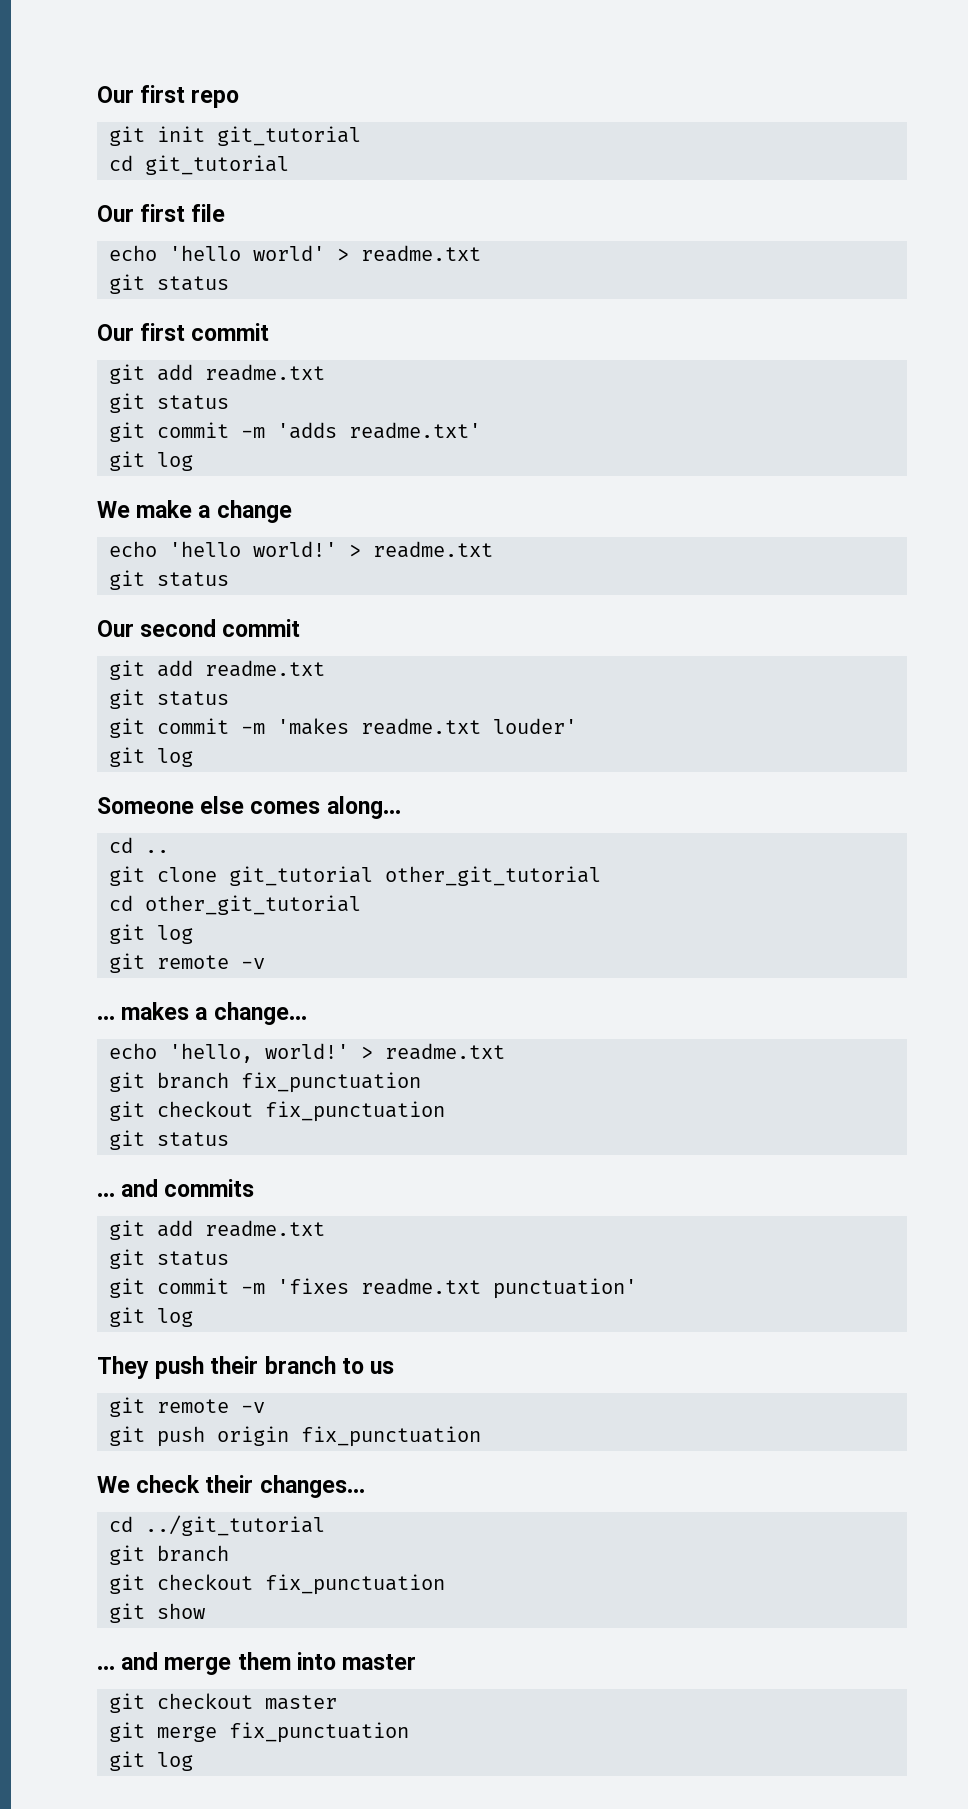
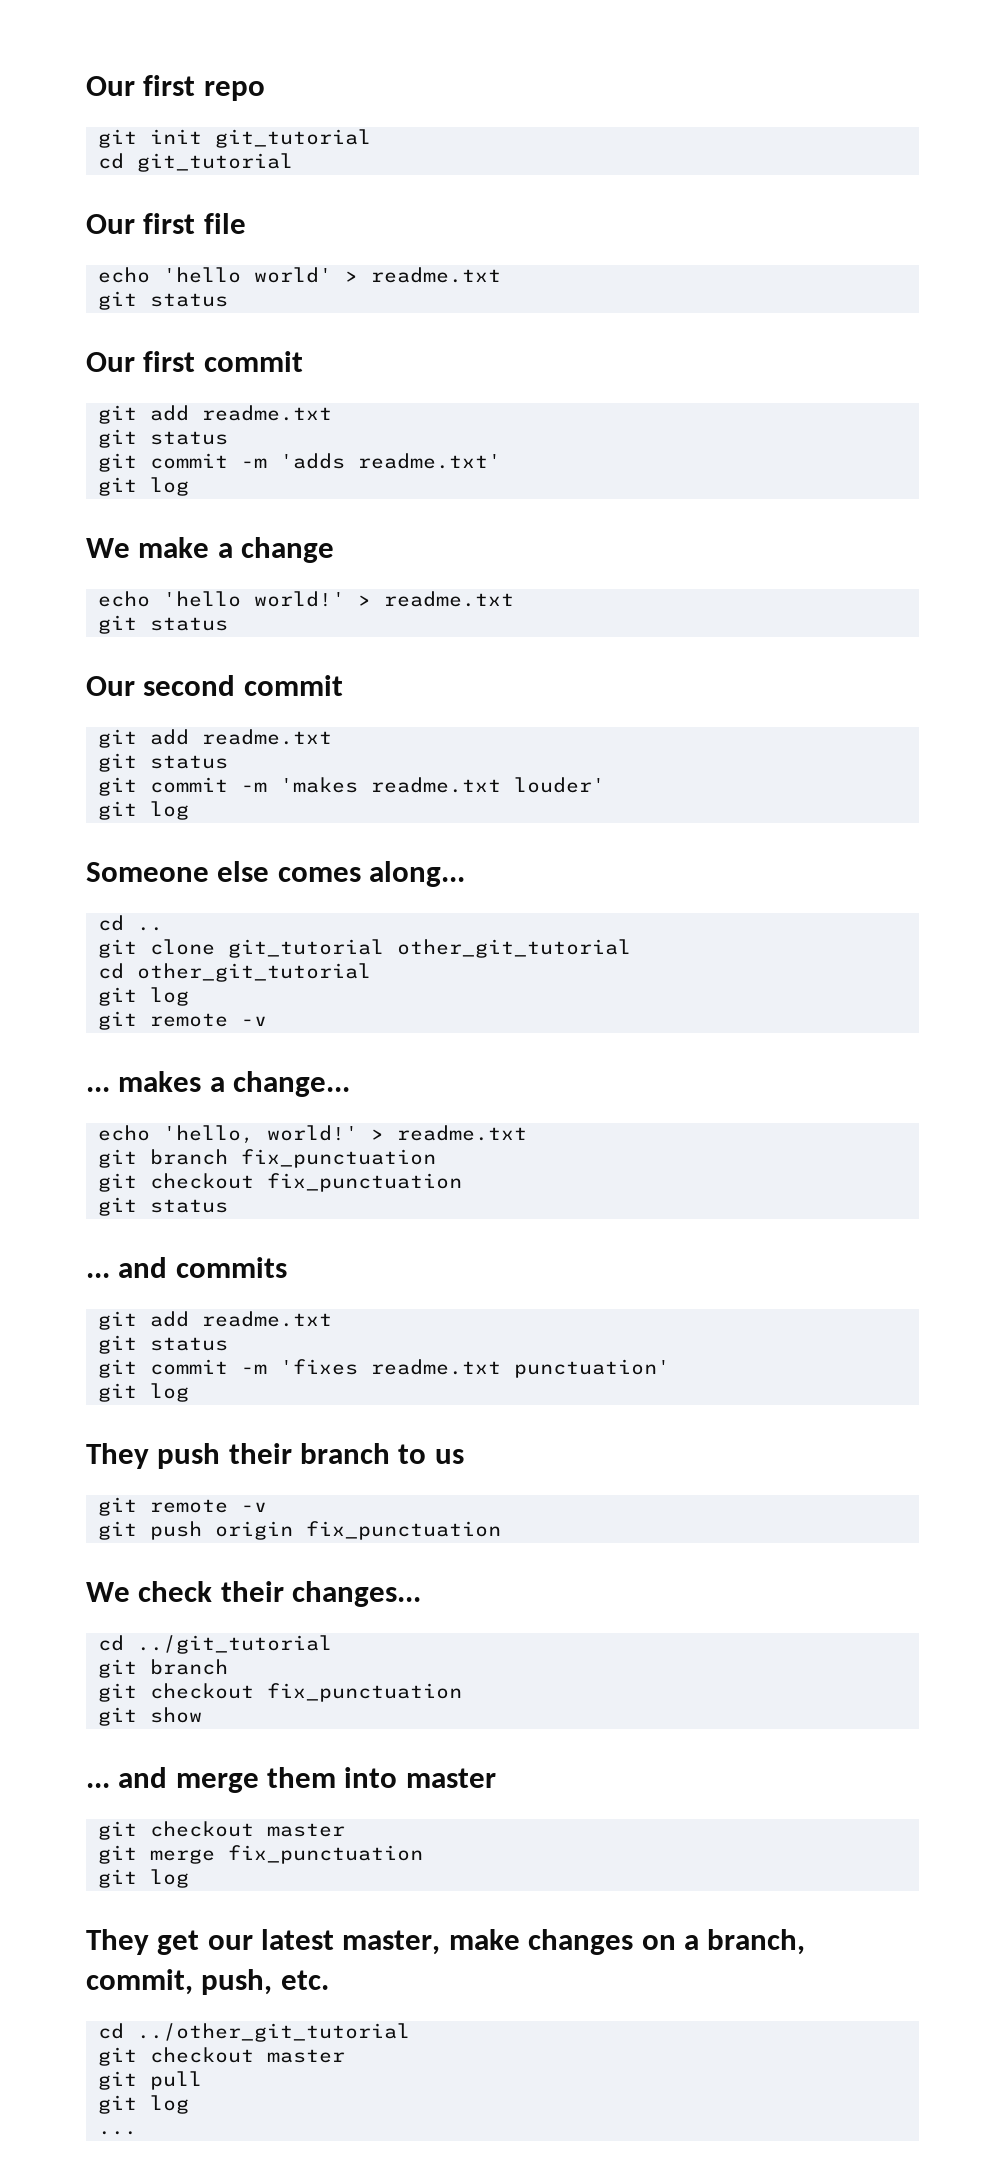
+ They get our latest master, make changes on a branch, commit, push, etc.
+ cd ../other_git_tutorial
+ git checkout master
+ git pull
+ git log
+ ...

